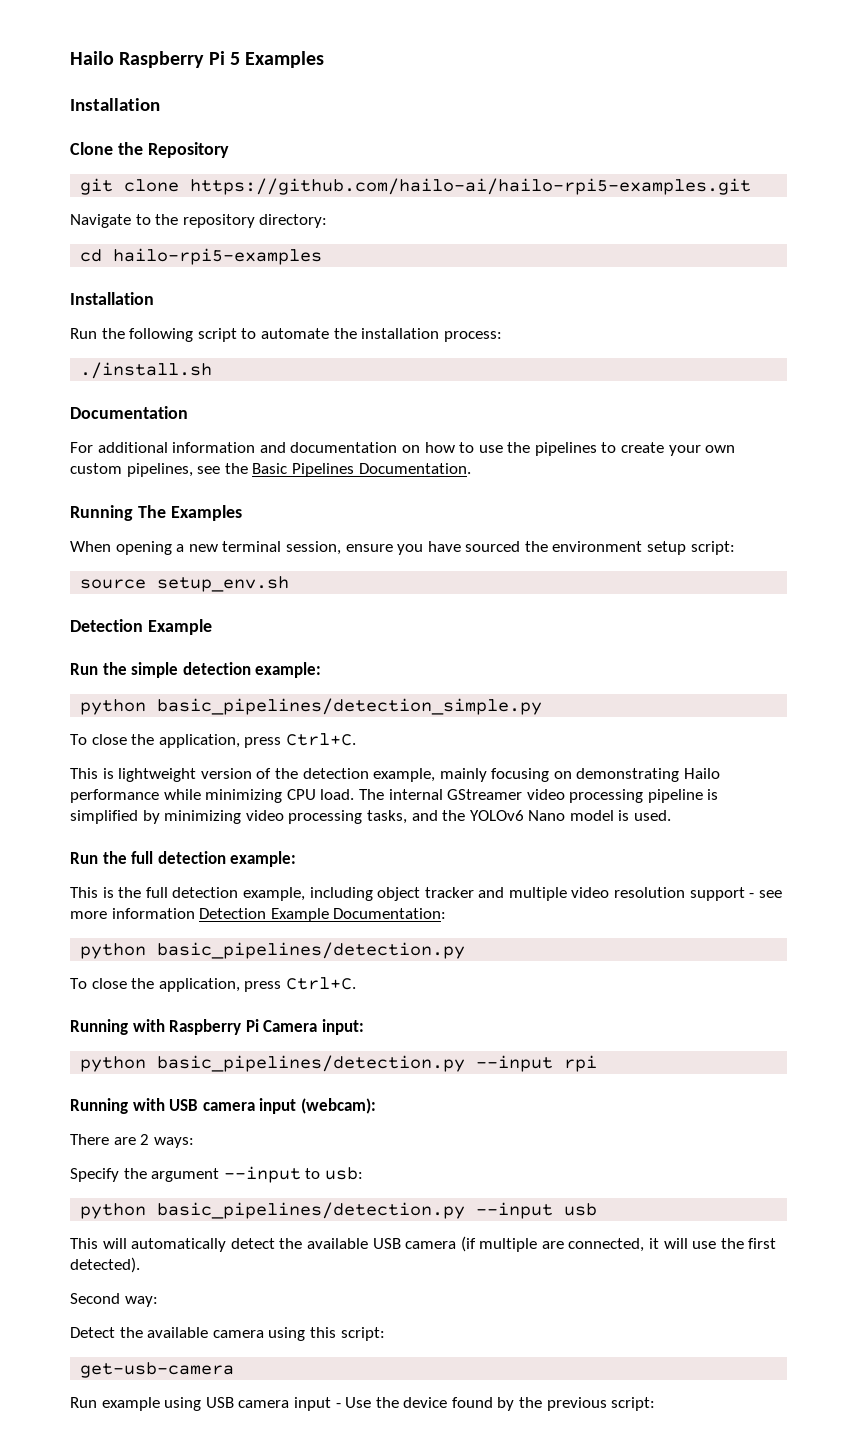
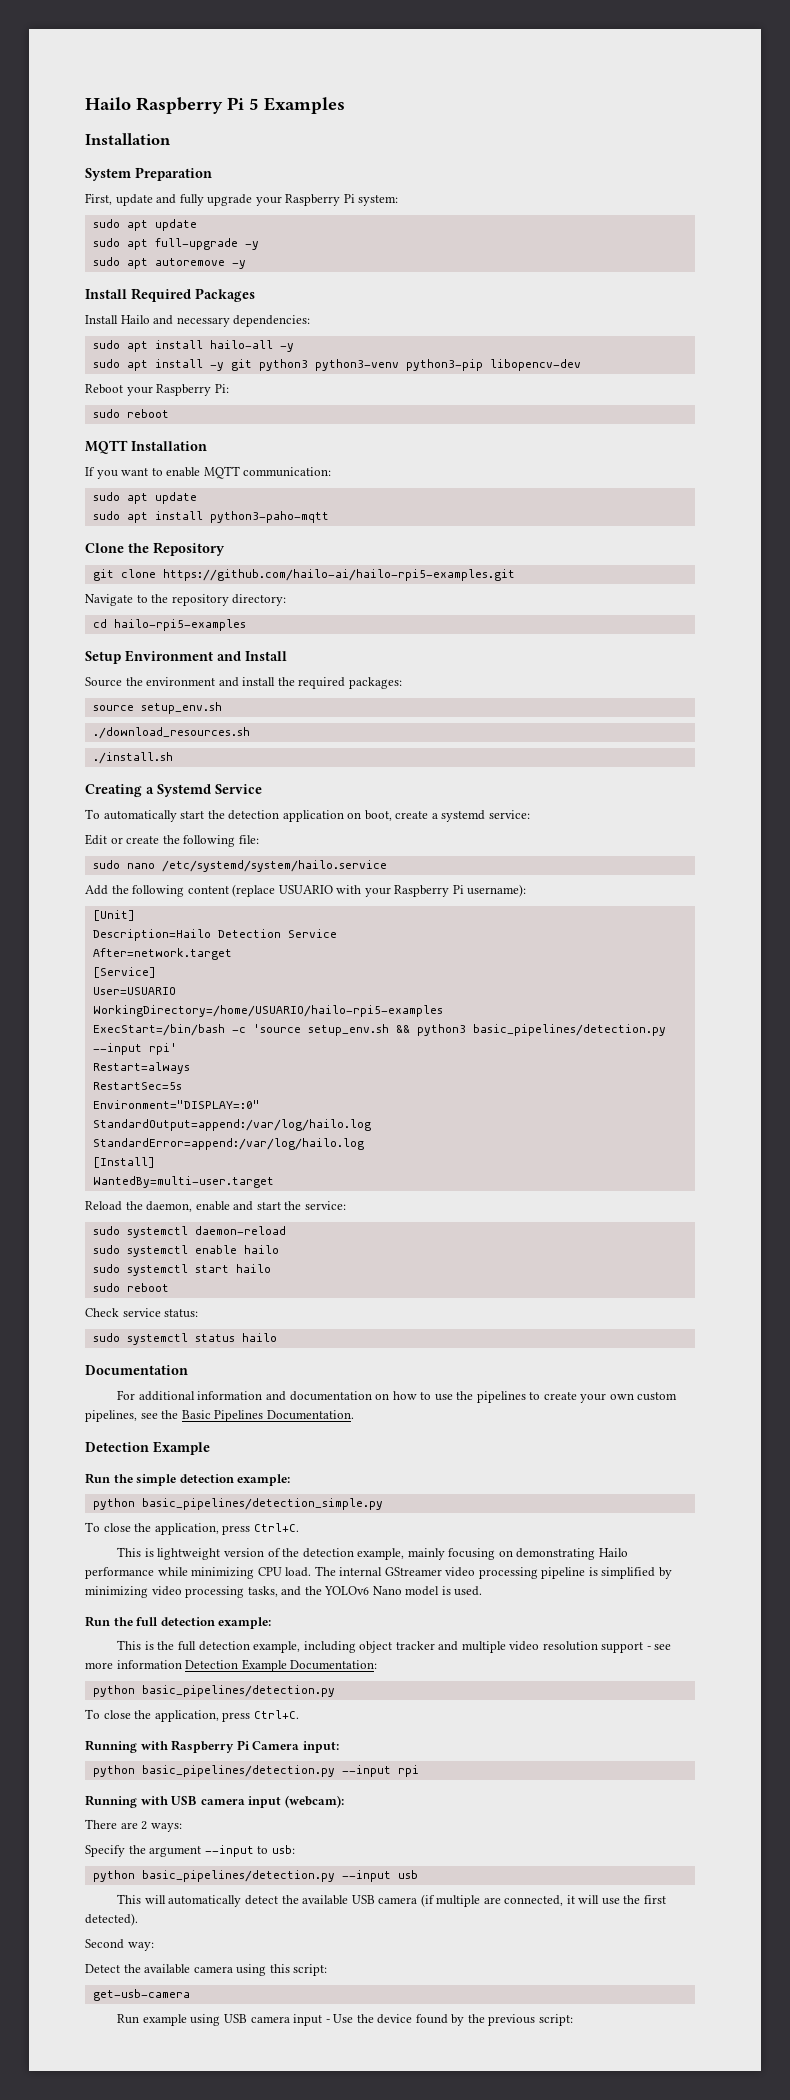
+ System Preparation
+ First, update and fully upgrade your Raspberry Pi system:
+ sudo apt update
+ sudo apt full-upgrade -y
+ sudo apt autoremove -y
+ Install Required Packages
+ Install Hailo and necessary dependencies:
+ sudo apt install hailo-all -y
+ sudo apt install -y git python3 python3-venv python3-pip libopencv-dev
+ Reboot your Raspberry Pi:
+ sudo reboot
+ MQTT Installation
+ If you want to enable MQTT communication:
+ sudo apt update
+ sudo apt install python3-paho-mqtt
  cd hailo-rpi5-examples
- Installation
- Run the following script to automate the installation process:
+ Setup Environment and Install
+ Source the environment and install the required packages:
+ source setup_env.sh
+ ./download_resources.sh
  ./install.sh
+ Creating a Systemd Service
+ To automatically start the detection application on boot, create a systemd service:
+ Edit or create the following file:
+ sudo nano /etc/systemd/system/hailo.service
+ Add the following content (replace USUARIO with your Raspberry Pi username):
+ [Unit]
+ Description=Hailo Detection Service
+ After=network.target
+ [Service]
+ User=USUARIO
+ WorkingDirectory=/home/USUARIO/hailo-rpi5-examples
+ ExecStart=/bin/bash -c 'source setup_env.sh && python3 basic_pipelines/detection.py --input rpi'
+ Restart=always
+ RestartSec=5s
+ Environment="DISPLAY=:0"
+ StandardOutput=append:/var/log/hailo.log
+ StandardError=append:/var/log/hailo.log
+ [Install]
+ WantedBy=multi-user.target
+ Reload the daemon, enable and start the service:
+ sudo systemctl daemon-reload
+ sudo systemctl enable hailo
+ sudo systemctl start hailo
+ sudo reboot
+ Check service status:
+ sudo systemctl status hailo
- Running The Examples
- When opening a new terminal session, ensure you have sourced the environment setup script:
- source setup_env.sh

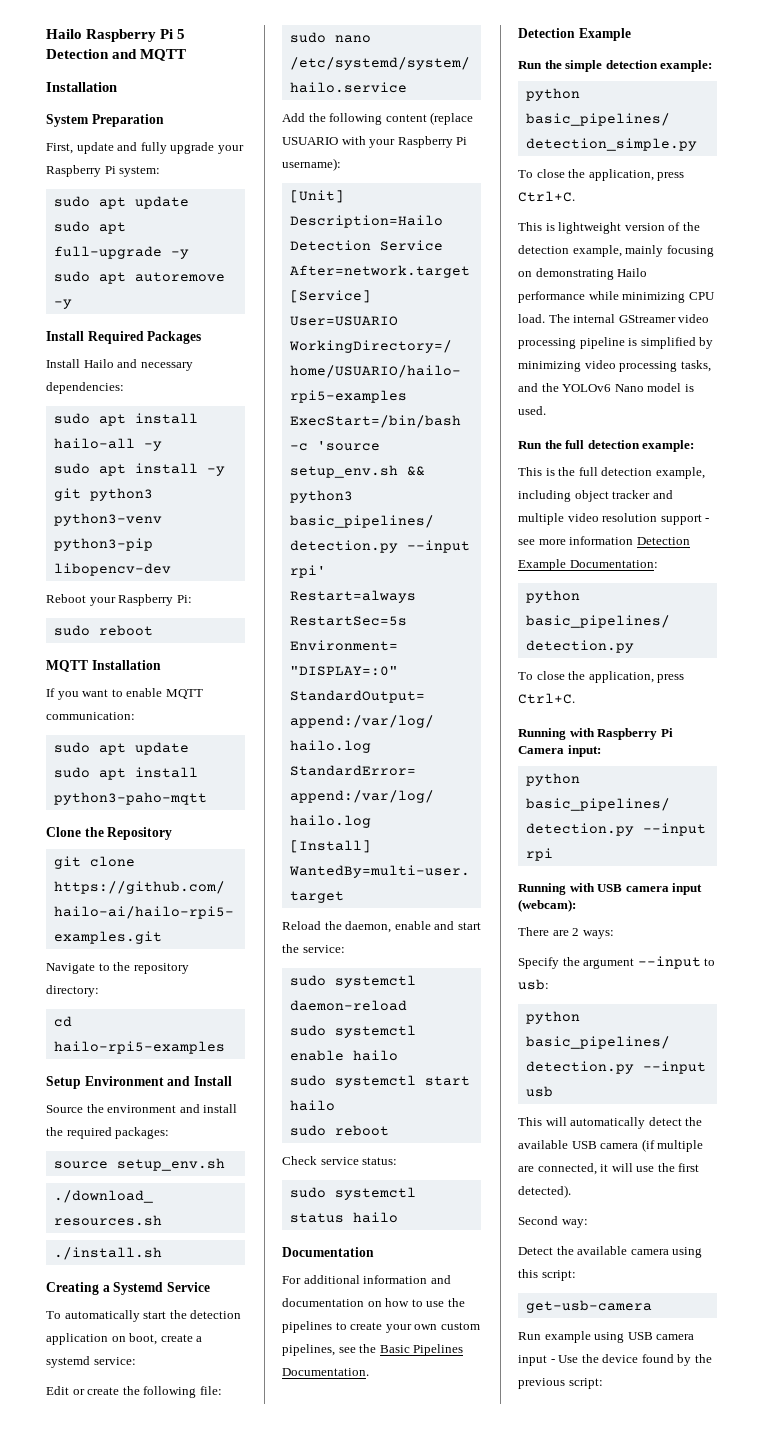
- Hailo Raspberry Pi 5 Examples
+ Hailo Raspberry Pi 5 Detection and MQTT

